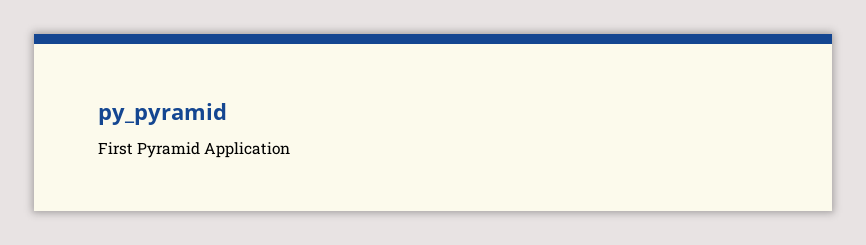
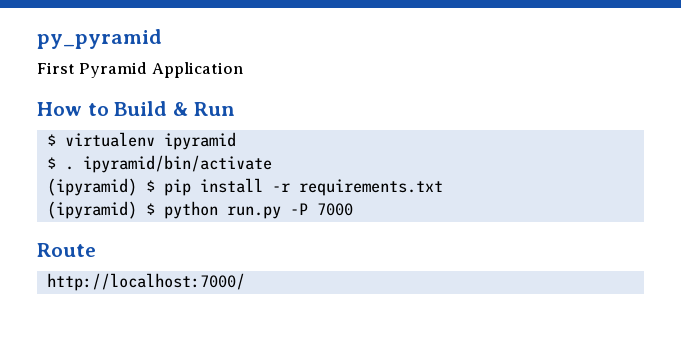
+ How to Build & Run
+ $ virtualenv ipyramid
+ $ . ipyramid/bin/activate
+ (ipyramid) $ pip install -r requirements.txt
+ (ipyramid) $ python run.py -P 7000
+ Route
+ http://localhost:7000/

